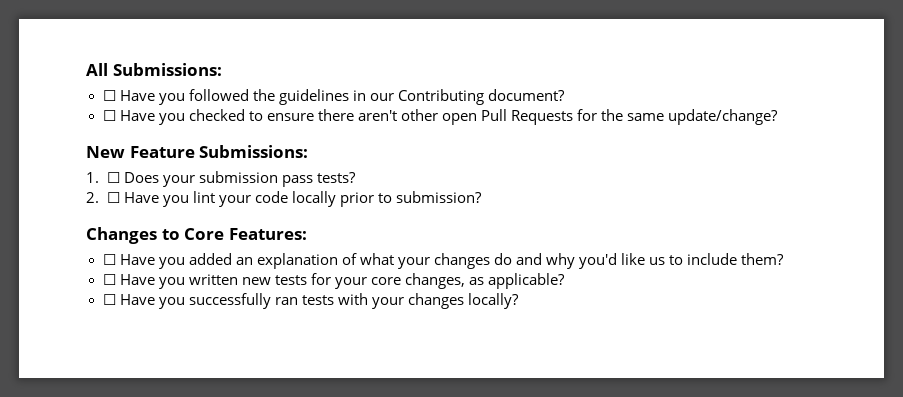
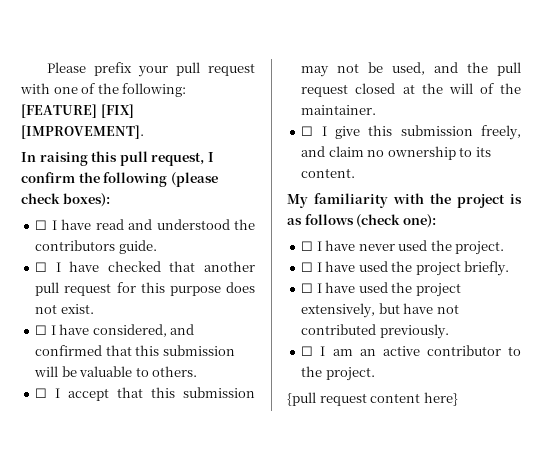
- All Submissions:
- ☐ Have you followed the guidelines in our Contributing document?
- ☐ Have you checked to ensure there aren't other open Pull Requests for the same update/change?
- New Feature Submissions:
- 1. ☐ Does your submission pass tests?
- 2. ☐ Have you lint your code locally prior to submission?
- Changes to Core Features:
- ☐ Have you added an explanation of what your changes do and why you'd like us to include them?
- ☐ Have you written new tests for your core changes, as applicable?
- ☐ Have you successfully ran tests with your changes locally?
+ Please prefix your pull request with one of the following: [FEATURE] [FIX] [IMPROVEMENT].
+ In raising this pull request, I confirm the following (please check boxes):
+ ☐ I have read and understood the contributors guide.
+ ☐ I have checked that another pull request for this purpose does not exist.
+ ☐ I have considered, and confirmed that this submission will be valuable to others.
+ ☐ I accept that this submission may not be used, and the pull request closed at the will of the maintainer.
+ ☐ I give this submission freely, and claim no ownership to its content.
+ My familiarity with the project is as follows (check one):
+ ☐ I have never used the project.
+ ☐ I have used the project briefly.
+ ☐ I have used the project extensively, but have not contributed previously.
+ ☐ I am an active contributor to the project.
+ {pull request content here}

